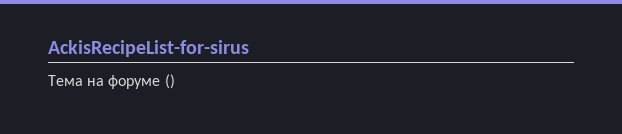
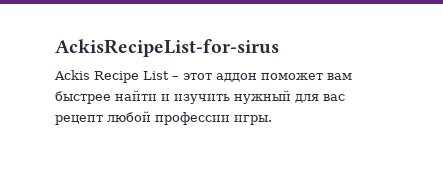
- Тема на форуме ()
+ Ackis Recipe List – этот аддон поможет вам быстрее найти и изучить нужный для вас рецепт любой профессии игры.

